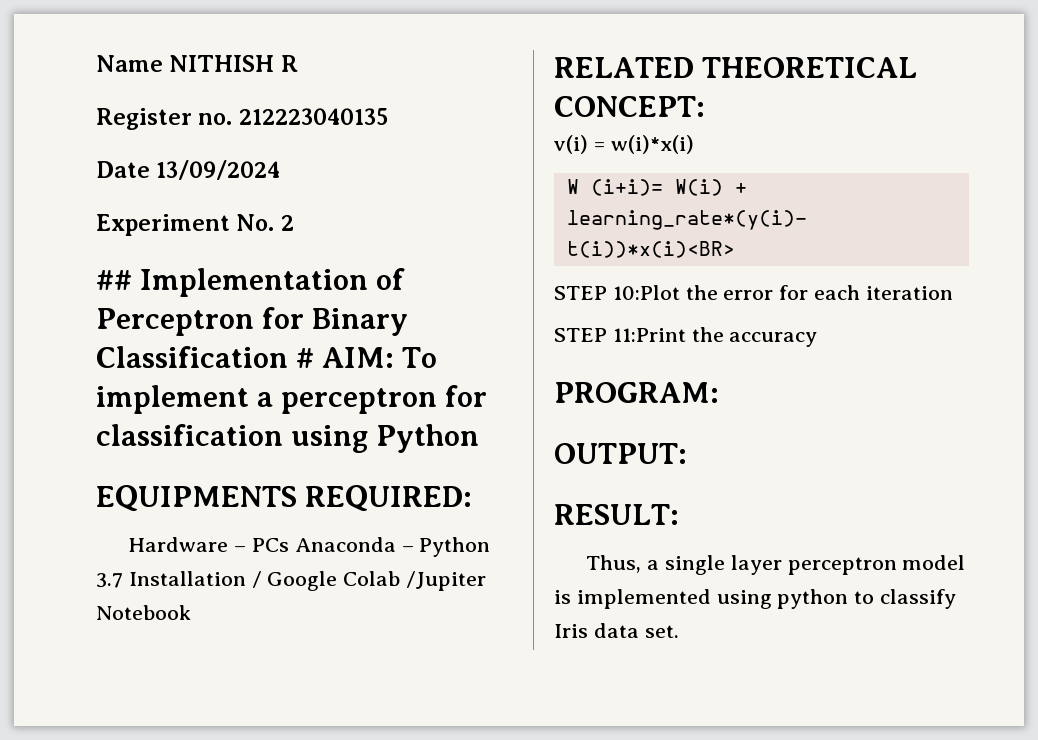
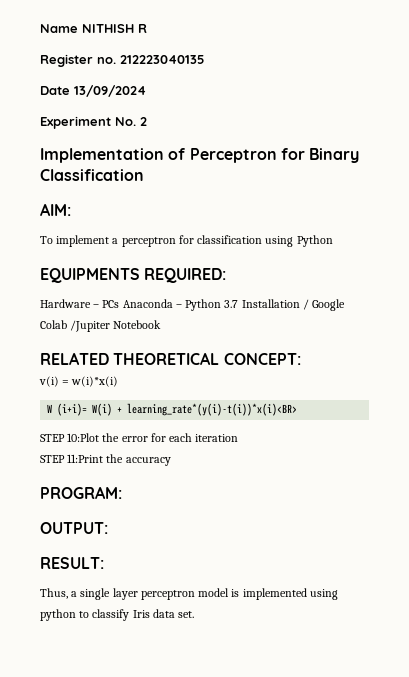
- ## Implementation of Perceptron for Binary Classification # AIM: To implement a perceptron for classification using Python
+ Implementation of Perceptron for Binary Classification
+ AIM:
+ To implement a perceptron for classification using Python

